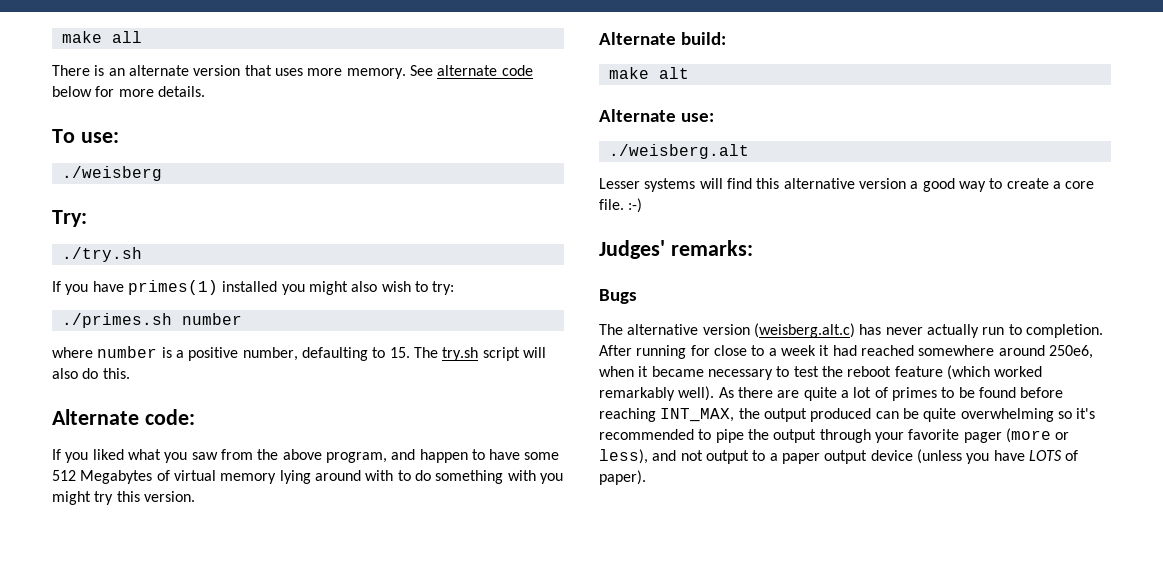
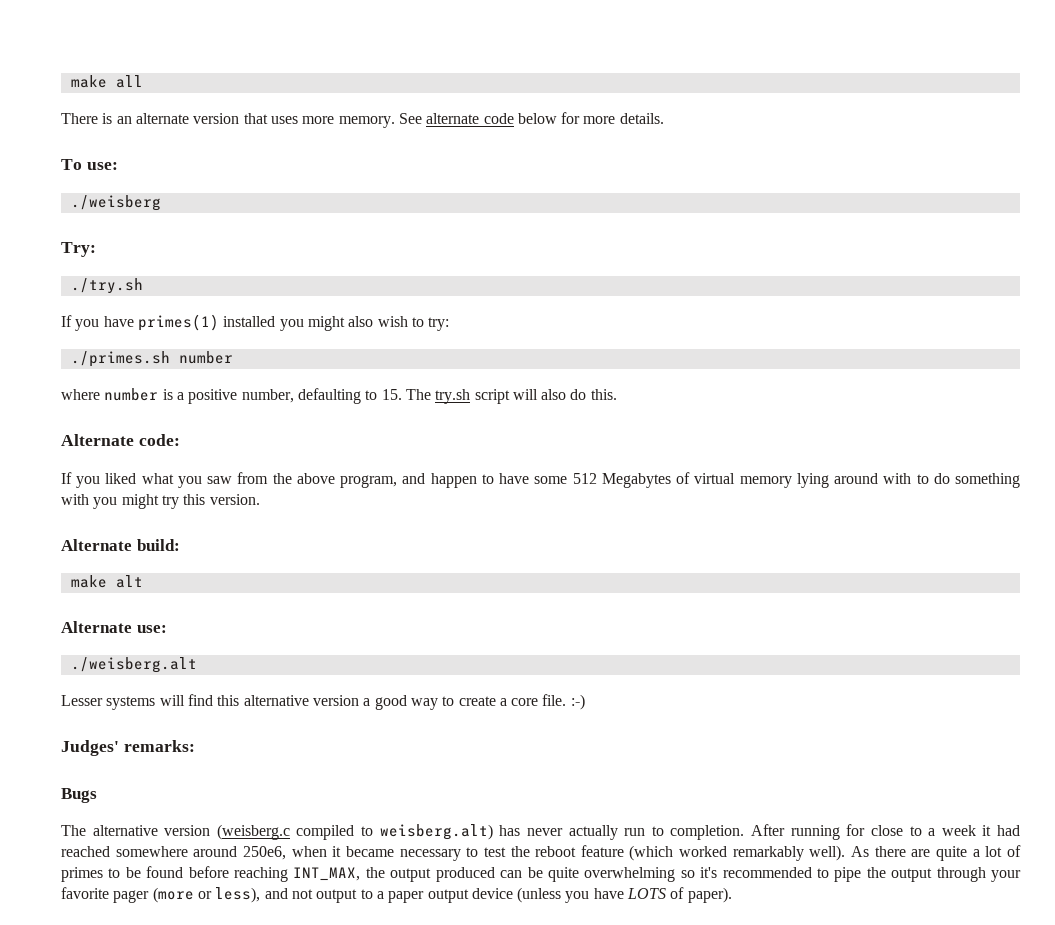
- The alternative version (weisberg.alt.c) has never actually run to completion.
+ The alternative version (weisberg.c compiled to weisberg.alt) has never actually run to completion.

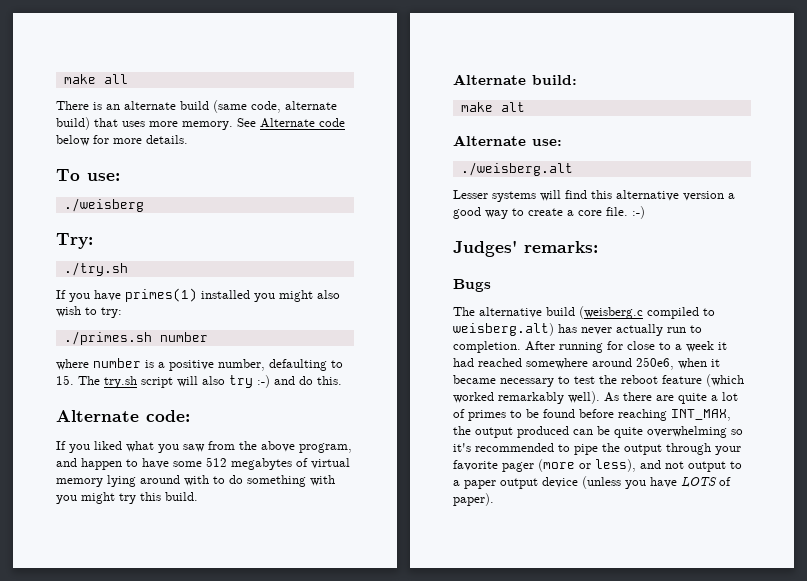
- There is an alternate version that uses more memory.
+ There is an alternate build (same code, alternate build) that uses more memory.
- See alternate code below for more details.
+ See Alternate code below for more details.
- where number is a positive number, defaulting to 15. The try.sh script will also do this.
+ where number is a positive number, defaulting to 15. The try.sh script will also try :-) and do this.
- If you liked what you saw from the above program, and happen to have some 512 Megabytes of virtual memory lying around with to do something with you might try this version.
+ If you liked what you saw from the above program, and happen to have some 512 megabytes of virtual memory lying around with to do something with you might try this build.
- The alternative version (weisberg.c compiled to weisberg.alt) has never actually run to completion.
+ The alternative build (weisberg.c compiled to weisberg.alt) has never actually run to completion.

